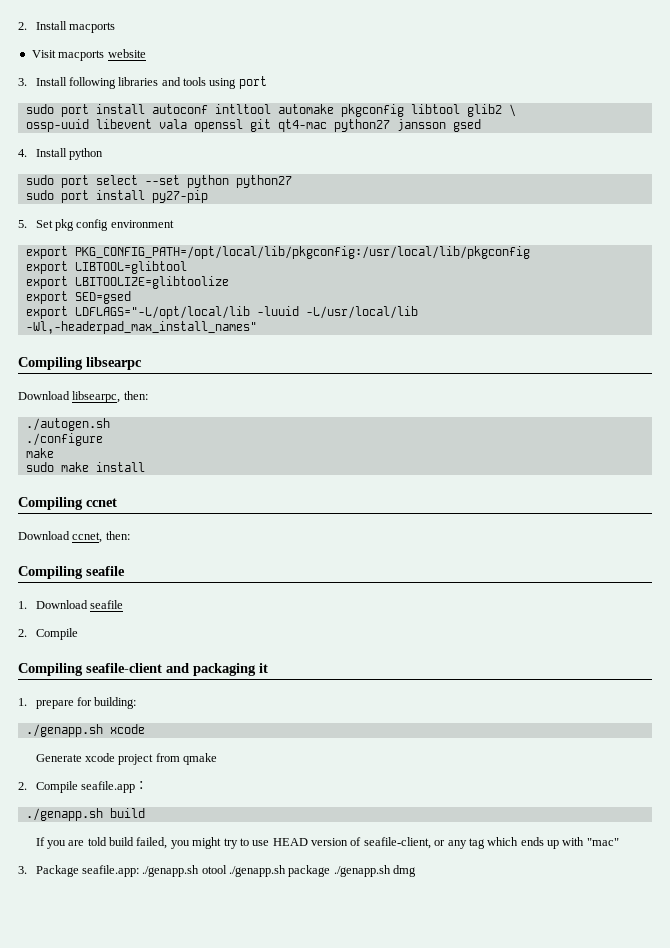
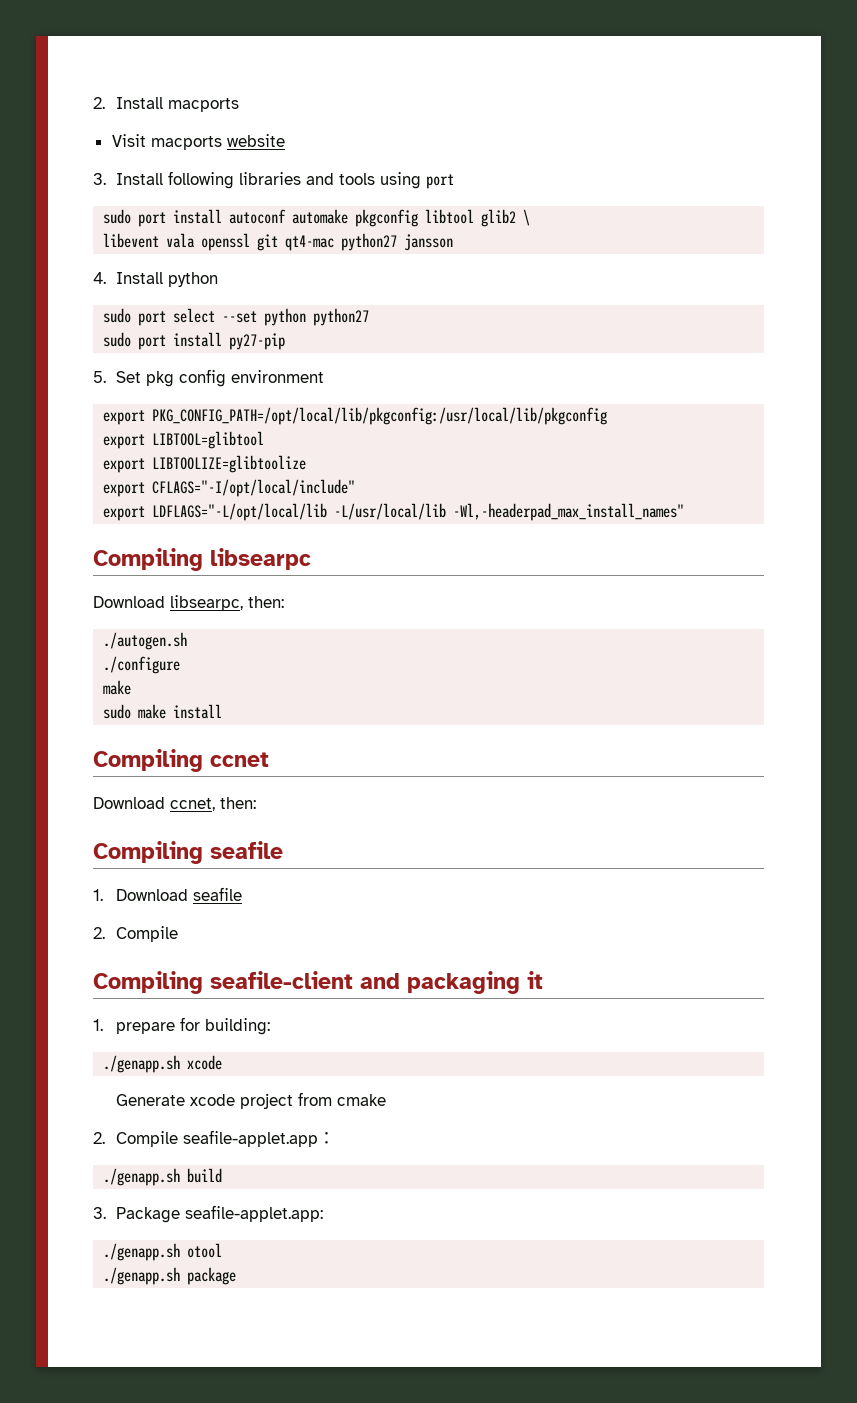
- sudo port install autoconf intltool automake pkgconfig libtool glib2 \
+ sudo port install autoconf automake pkgconfig libtool glib2 \
- ossp-uuid libevent vala openssl git qt4-mac python27 jansson gsed
+ libevent vala openssl git qt4-mac python27 jansson
- export LBITOOLIZE=glibtoolize
- export SED=gsed
+ export LIBTOOLIZE=glibtoolize
+ export CFLAGS="-I/opt/local/include"
- export LDFLAGS="-L/opt/local/lib -luuid -L/usr/local/lib -Wl,-headerpad_max_install_names"
+ export LDFLAGS="-L/opt/local/lib -L/usr/local/lib -Wl,-headerpad_max_install_names"
- Generate xcode project from qmake
- 2. Compile seafile.app：
+ Generate xcode project from cmake
+ 2. Compile seafile-applet.app：
- If you are told build failed, you might try to use HEAD version of seafile-client, or any tag which ends up with "mac"
- 3. Package seafile.app: ./genapp.sh otool ./genapp.sh package ./genapp.sh dmg
+ 3. Package seafile-applet.app:
+ ./genapp.sh otool
+ ./genapp.sh package

